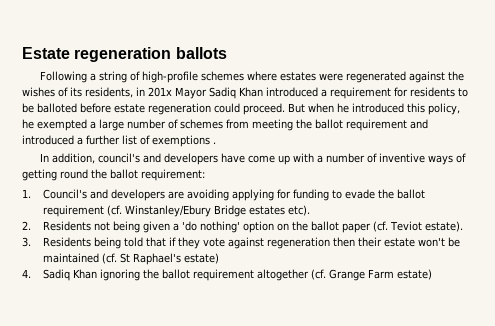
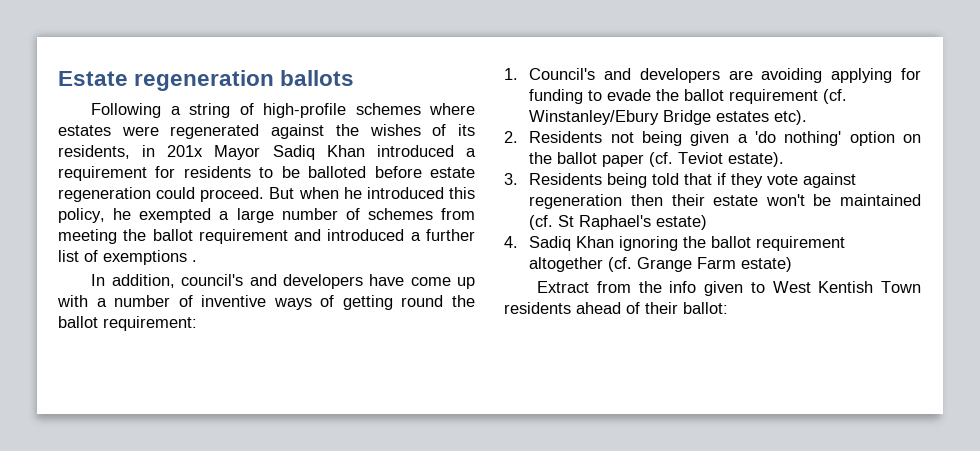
+ Extract from the info given to West Kentish Town residents ahead of their ballot:

